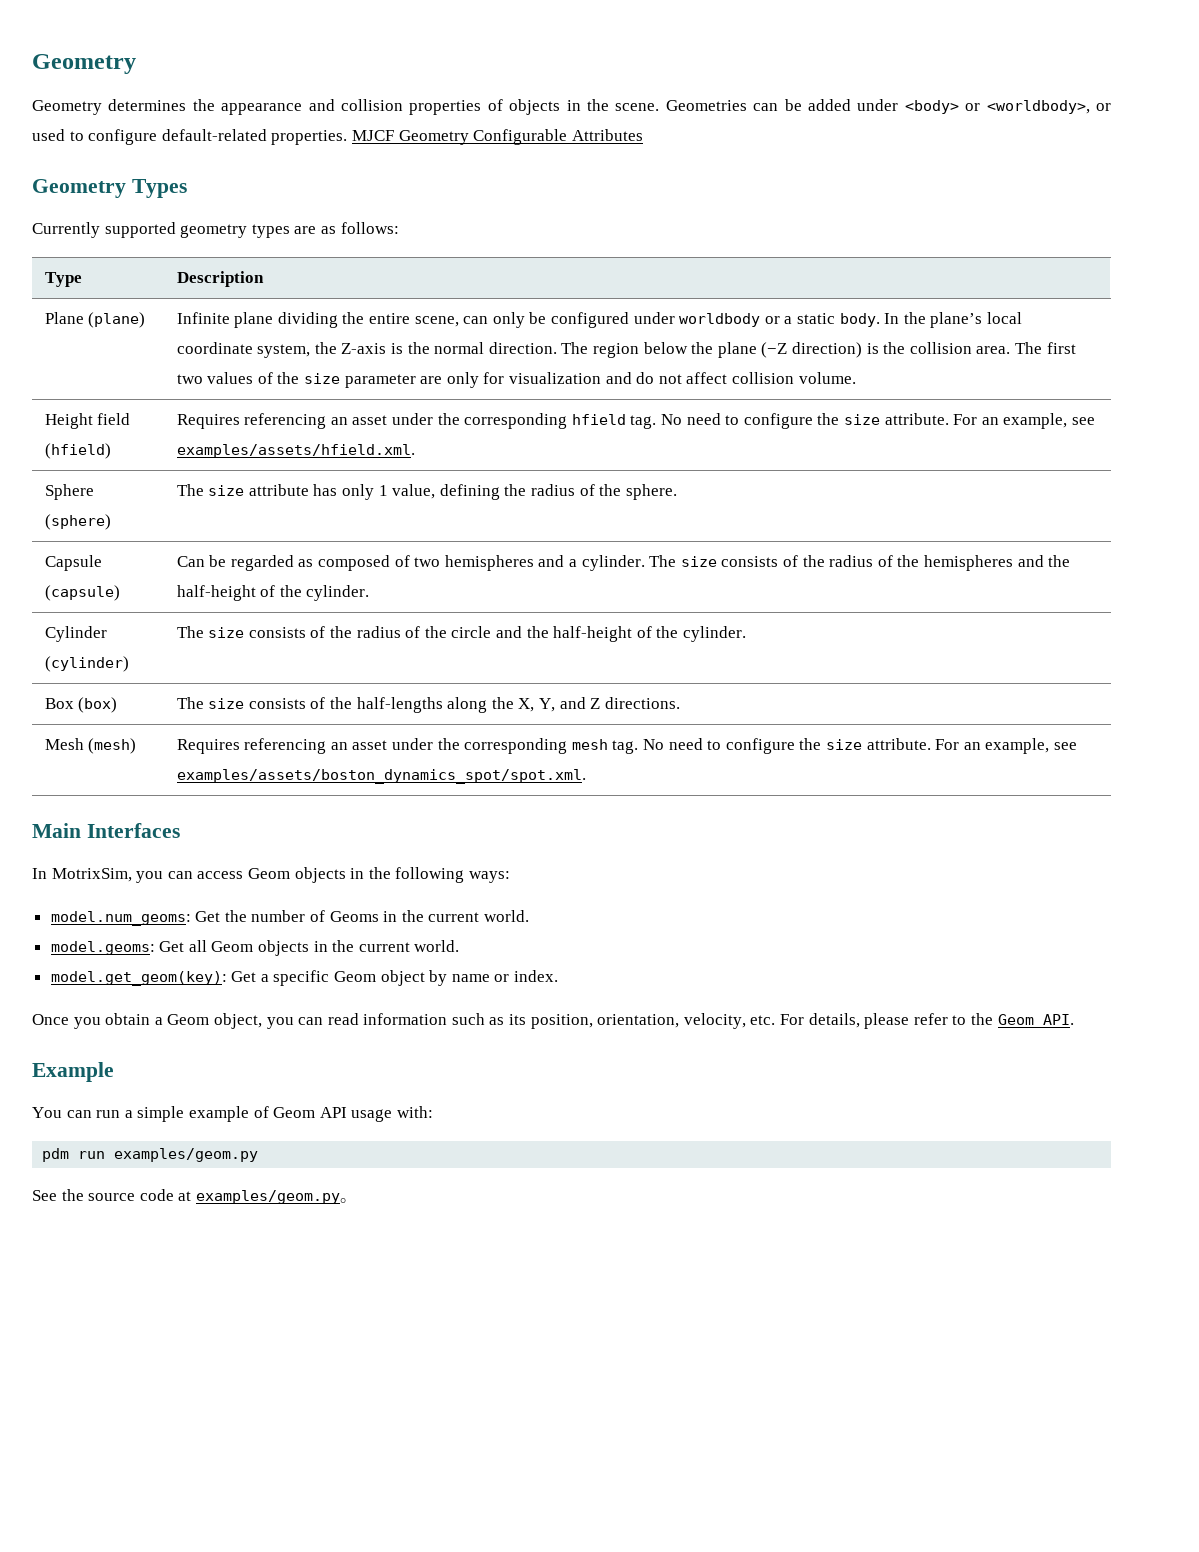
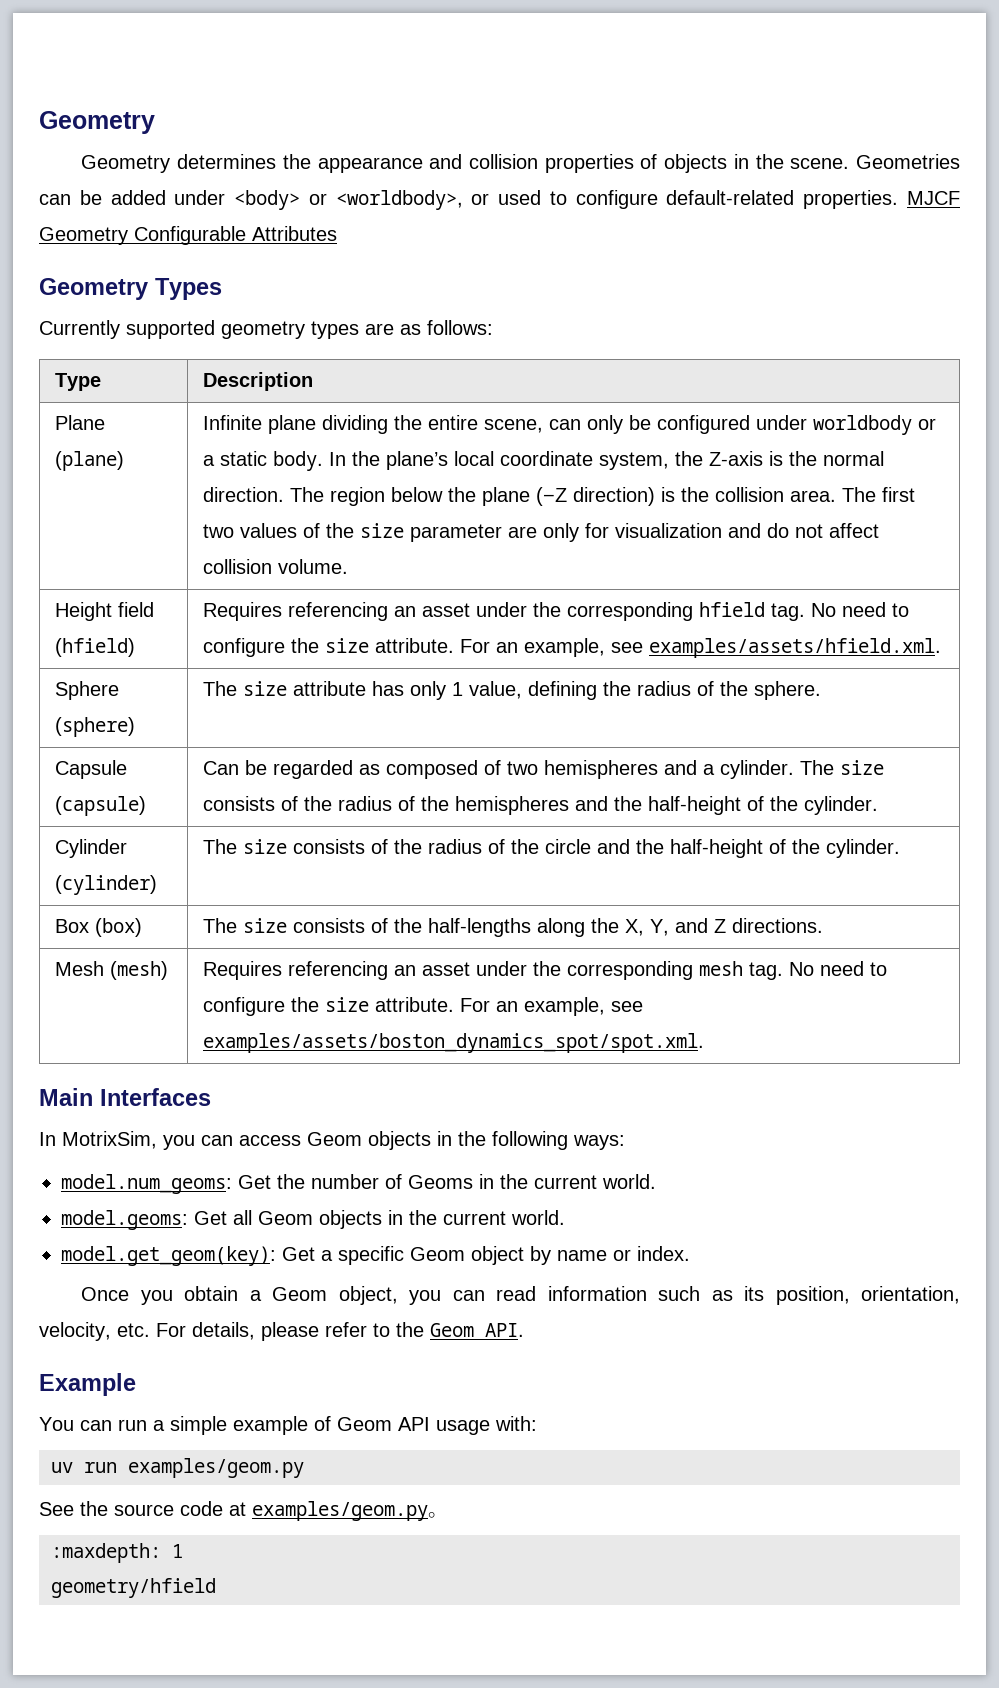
- pdm run examples/geom.py
+ uv run examples/geom.py
+ :maxdepth: 1
+ geometry/hfield

